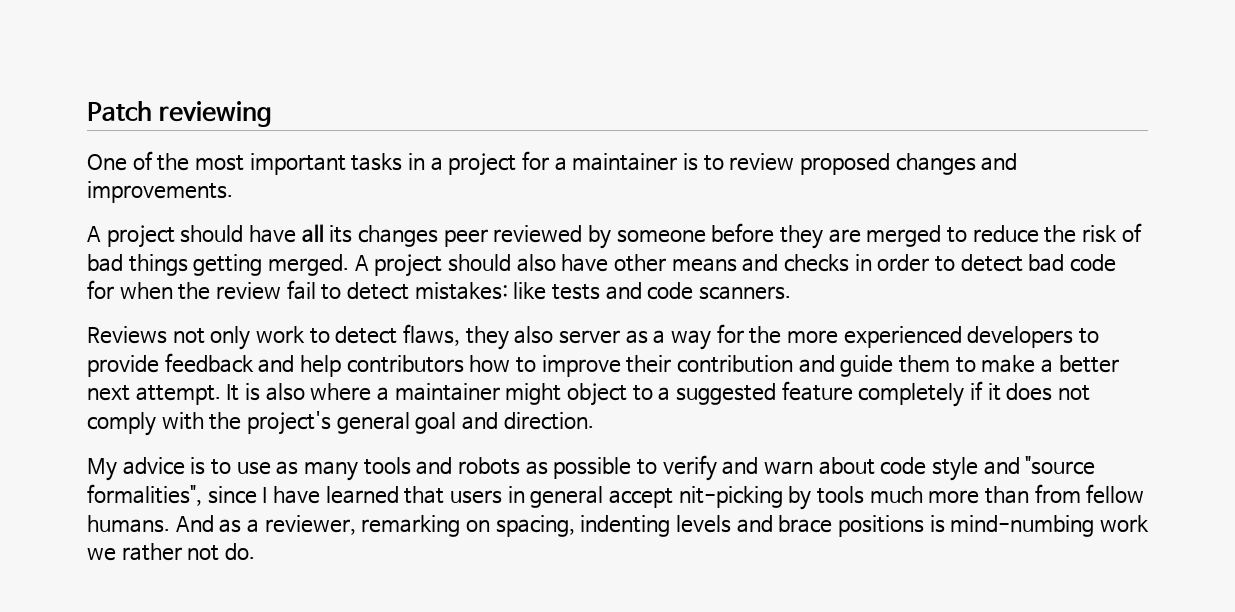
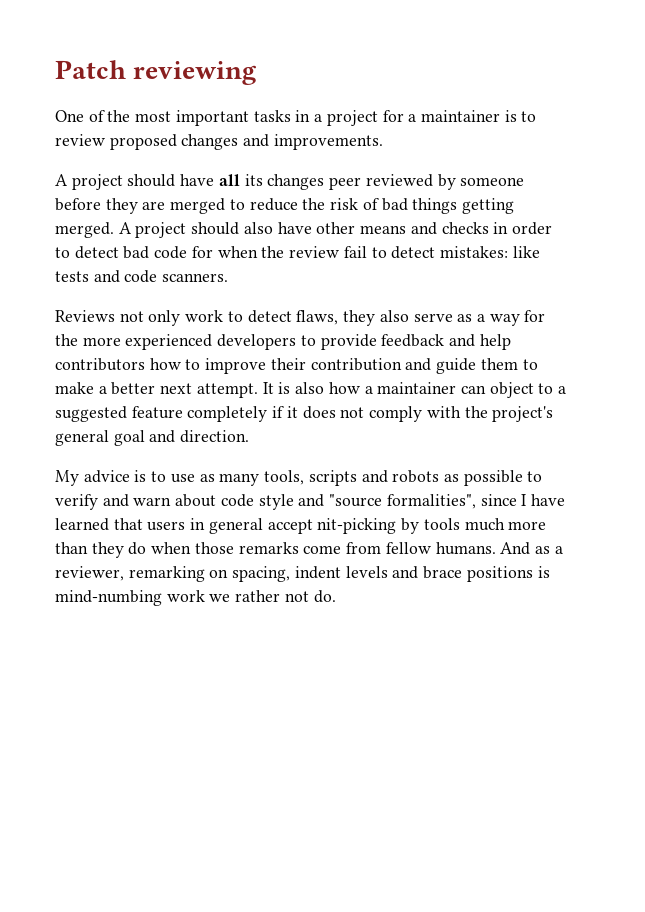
- Reviews not only work to detect flaws, they also server as a way for the more experienced developers to provide feedback and help contributors how to improve their contribution and guide them to make a better next attempt.
+ Reviews not only work to detect flaws, they also serve as a way for the more experienced developers to provide feedback and help contributors how to improve their contribution and guide them to make a better next attempt.
- It is also where a maintainer might object to a suggested feature completely if it does not comply with the project's general goal and direction.
+ It is also how a maintainer can object to a suggested feature completely if it does not comply with the project's general goal and direction.
- My advice is to use as many tools and robots as possible to verify and warn about code style and "source formalities", since I have learned that users in general accept nit-picking by tools much more than from fellow humans.
+ My advice is to use as many tools, scripts and robots as possible to verify and warn about code style and "source formalities", since I have learned that users in general accept nit-picking by tools much more than they do when those remarks come from fellow humans.
- And as a reviewer, remarking on spacing, indenting levels and brace positions is mind-numbing work we rather not do.
+ And as a reviewer, remarking on spacing, indent levels and brace positions is mind-numbing work we rather not do.

